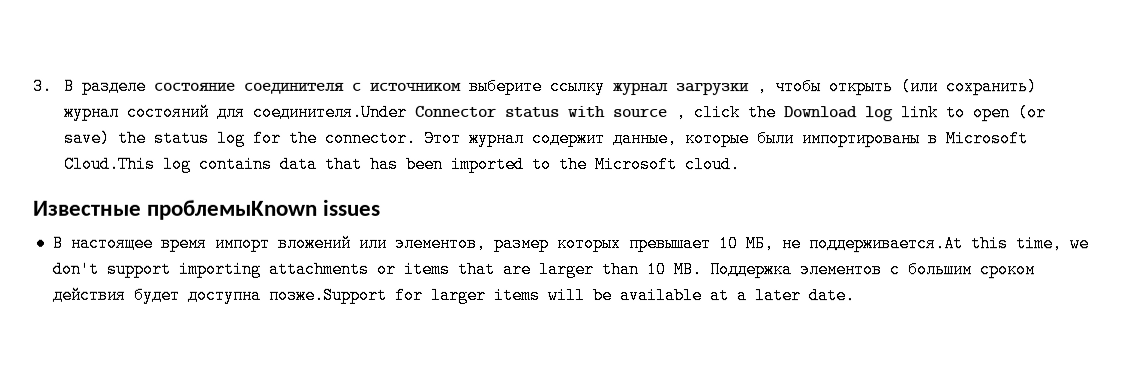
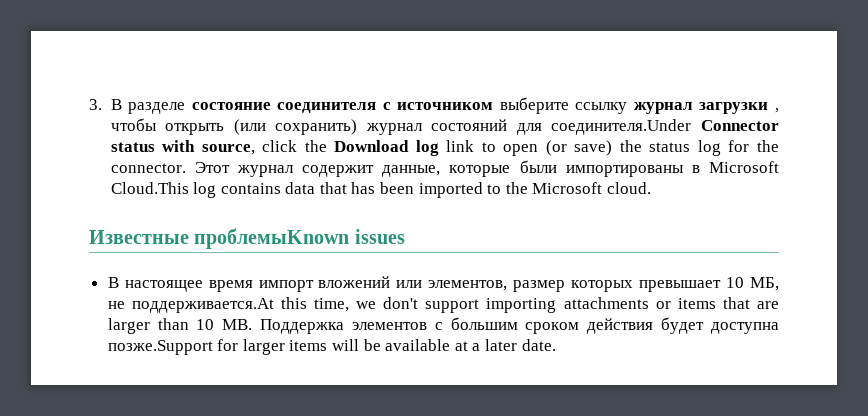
- 3. В разделе состояние соединителя с источником выберите ссылку журнал загрузки , чтобы открыть (или сохранить) журнал состояний для соединителя.Under Connector status with source , click the Download log link to open (or save) the status log for the connector.
+ 3. В разделе состояние соединителя с источником выберите ссылку журнал загрузки , чтобы открыть (или сохранить) журнал состояний для соединителя.Under Connector status with source, click the Download log link to open (or save) the status log for the connector.

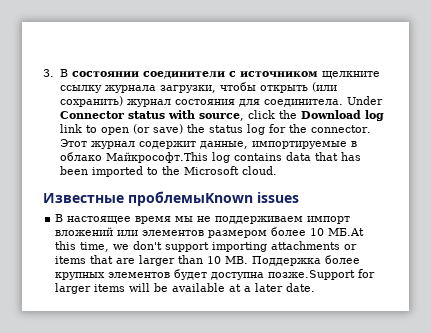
- 3. В разделе состояние соединителя с источником выберите ссылку журнал загрузки , чтобы открыть (или сохранить) журнал состояний для соединителя.Under Connector status with source, click the Download log link to open (or save) the status log for the connector.
+ 3. В состоянии соединители с источником щелкните ссылку журнала загрузки, чтобы открыть (или сохранить) журнал состояния для соединитела. Under Connector status with source, click the Download log link to open (or save) the status log for the connector.
- Этот журнал содержит данные, которые были импортированы в Microsoft Cloud.This log contains data that has been imported to the Microsoft cloud.
+ Этот журнал содержит данные, импортируемые в облако Майкрософт.This log contains data that has been imported to the Microsoft cloud.
- В настоящее время импорт вложений или элементов, размер которых превышает 10 МБ, не поддерживается.At this time, we don't support importing attachments or items that are larger than 10 MB. Поддержка элементов с большим сроком действия будет доступна позже.Support for larger items will be available at a later date.
+ В настоящее время мы не поддерживаем импорт вложений или элементов размером более 10 МБ.At this time, we don't support importing attachments or items that are larger than 10 MB. Поддержка более крупных элементов будет доступна позже.Support for larger items will be available at a later date.

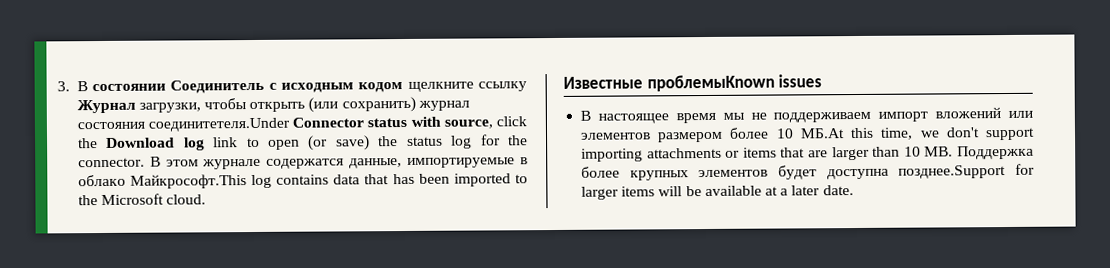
- 3. В состоянии соединители с источником щелкните ссылку журнала загрузки, чтобы открыть (или сохранить) журнал состояния для соединитела. Under Connector status with source, click the Download log link to open (or save) the status log for the connector.
+ 3. В состоянии Соединитель с исходным кодом щелкните ссылку Журнал загрузки, чтобы открыть (или сохранить) журнал состояния соединитетеля.Under Connector status with source, click the Download log link to open (or save) the status log for the connector.
- Этот журнал содержит данные, импортируемые в облако Майкрософт.This log contains data that has been imported to the Microsoft cloud.
+ В этом журнале содержатся данные, импортируемые в облако Майкрософт.This log contains data that has been imported to the Microsoft cloud.
- В настоящее время мы не поддерживаем импорт вложений или элементов размером более 10 МБ.At this time, we don't support importing attachments or items that are larger than 10 MB. Поддержка более крупных элементов будет доступна позже.Support for larger items will be available at a later date.
+ В настоящее время мы не поддерживаем импорт вложений или элементов размером более 10 МБ.At this time, we don't support importing attachments or items that are larger than 10 MB. Поддержка более крупных элементов будет доступна позднее.Support for larger items will be available at a later date.

